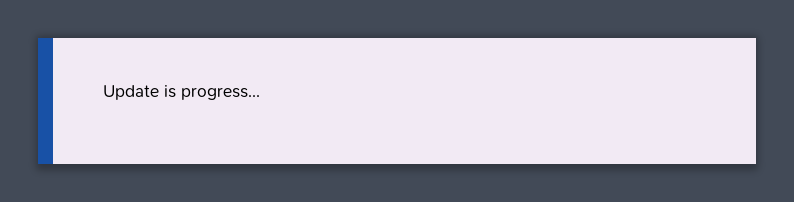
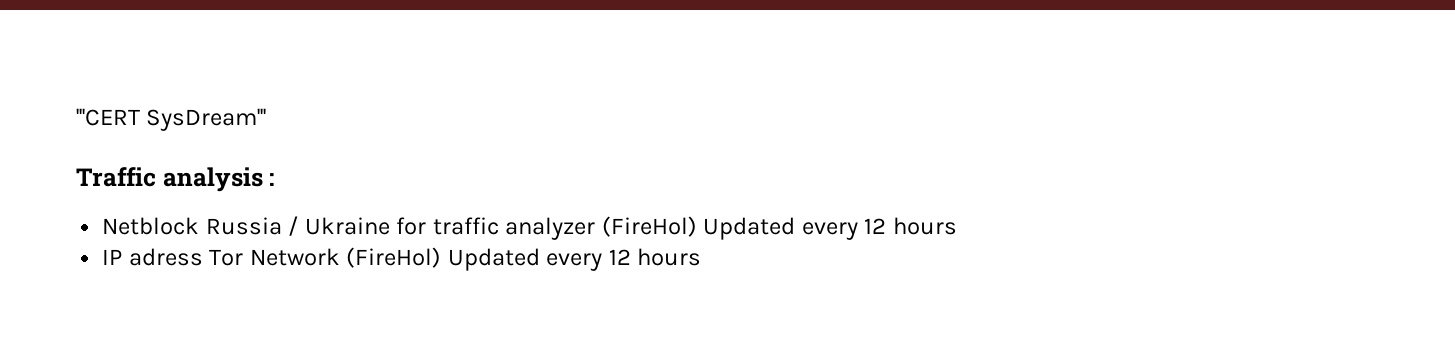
- Update is progress...
+ '''CERT SysDream'''
+ Traffic analysis :
+ Netblock Russia / Ukraine for traffic analyzer (FireHol) Updated every 12 hours
+ IP adress Tor Network (FireHol) Updated every 12 hours

